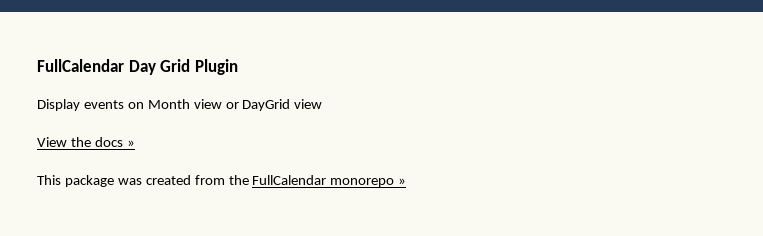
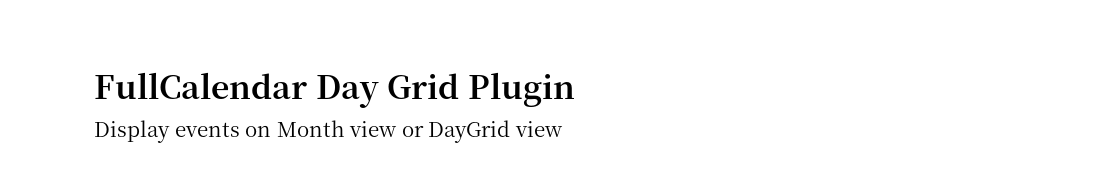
- View the docs »
- This package was created from the FullCalendar monorepo »

